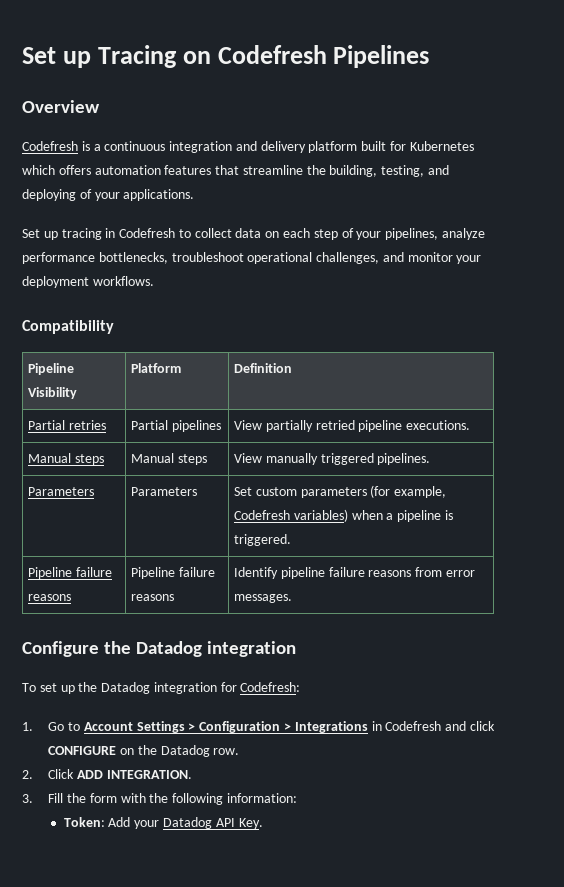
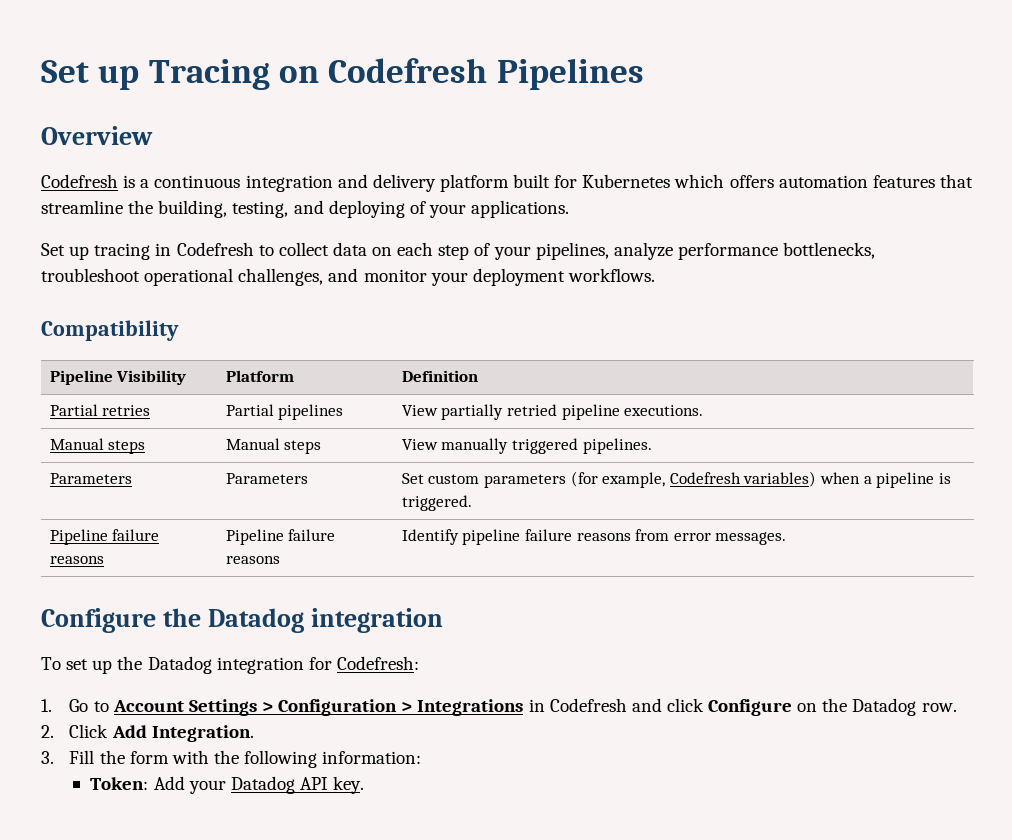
- 1. Go to Account Settings > Configuration > Integrations in Codefresh and click CONFIGURE on the Datadog row.
+ 1. Go to Account Settings > Configuration > Integrations in Codefresh and click Configure on the Datadog row.
- 2. Click ADD INTEGRATION.
+ 2. Click Add Integration.
- Token: Add your Datadog API Key.
+ Token: Add your Datadog API key.

